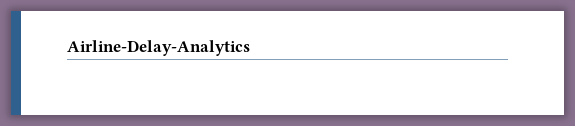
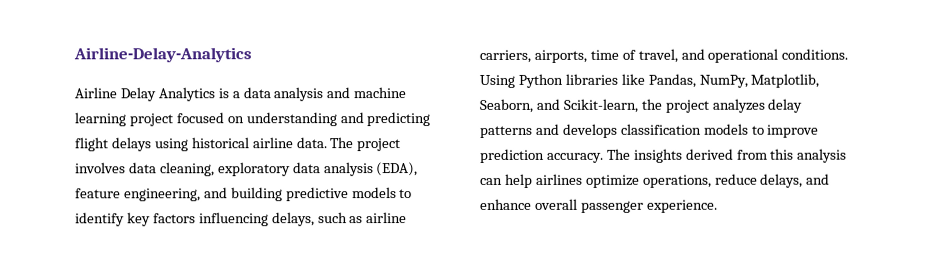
+ Airline Delay Analytics is a data analysis and machine learning project focused on understanding and predicting flight delays using historical airline data. The project involves data cleaning, exploratory data analysis (EDA), feature engineering, and building predictive models to identify key factors influencing delays, such as airline carriers, airports, time of travel, and operational conditions. Using Python libraries like Pandas, NumPy, Matplotlib, Seaborn, and Scikit-learn, the project analyzes delay patterns and develops classification models to improve prediction accuracy. The insights derived from this analysis can help airlines optimize operations, reduce delays, and enhance overall passenger experience.

